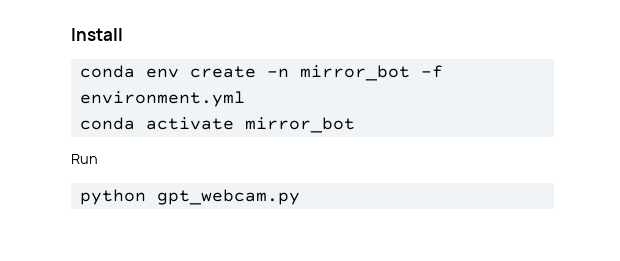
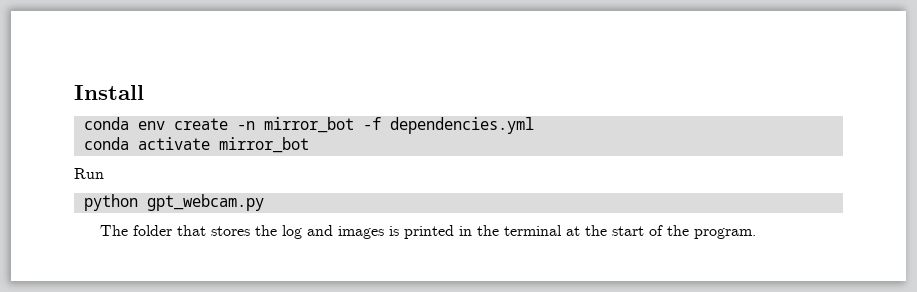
- conda env create -n mirror_bot -f environment.yml
+ conda env create -n mirror_bot -f dependencies.yml
+ The folder that stores the log and images is printed in the terminal at the start of the program.

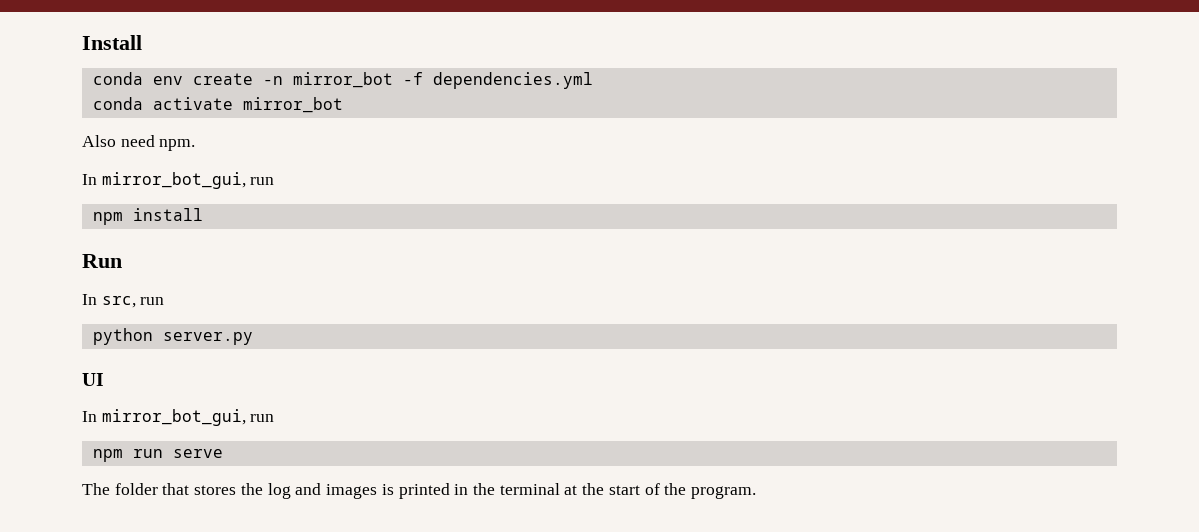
+ Also need npm.
+ In mirror_bot_gui, run
+ npm install
  Run
- python gpt_webcam.py
+ In src, run
+ python server.py
+ UI
+ In mirror_bot_gui, run
+ npm run serve

